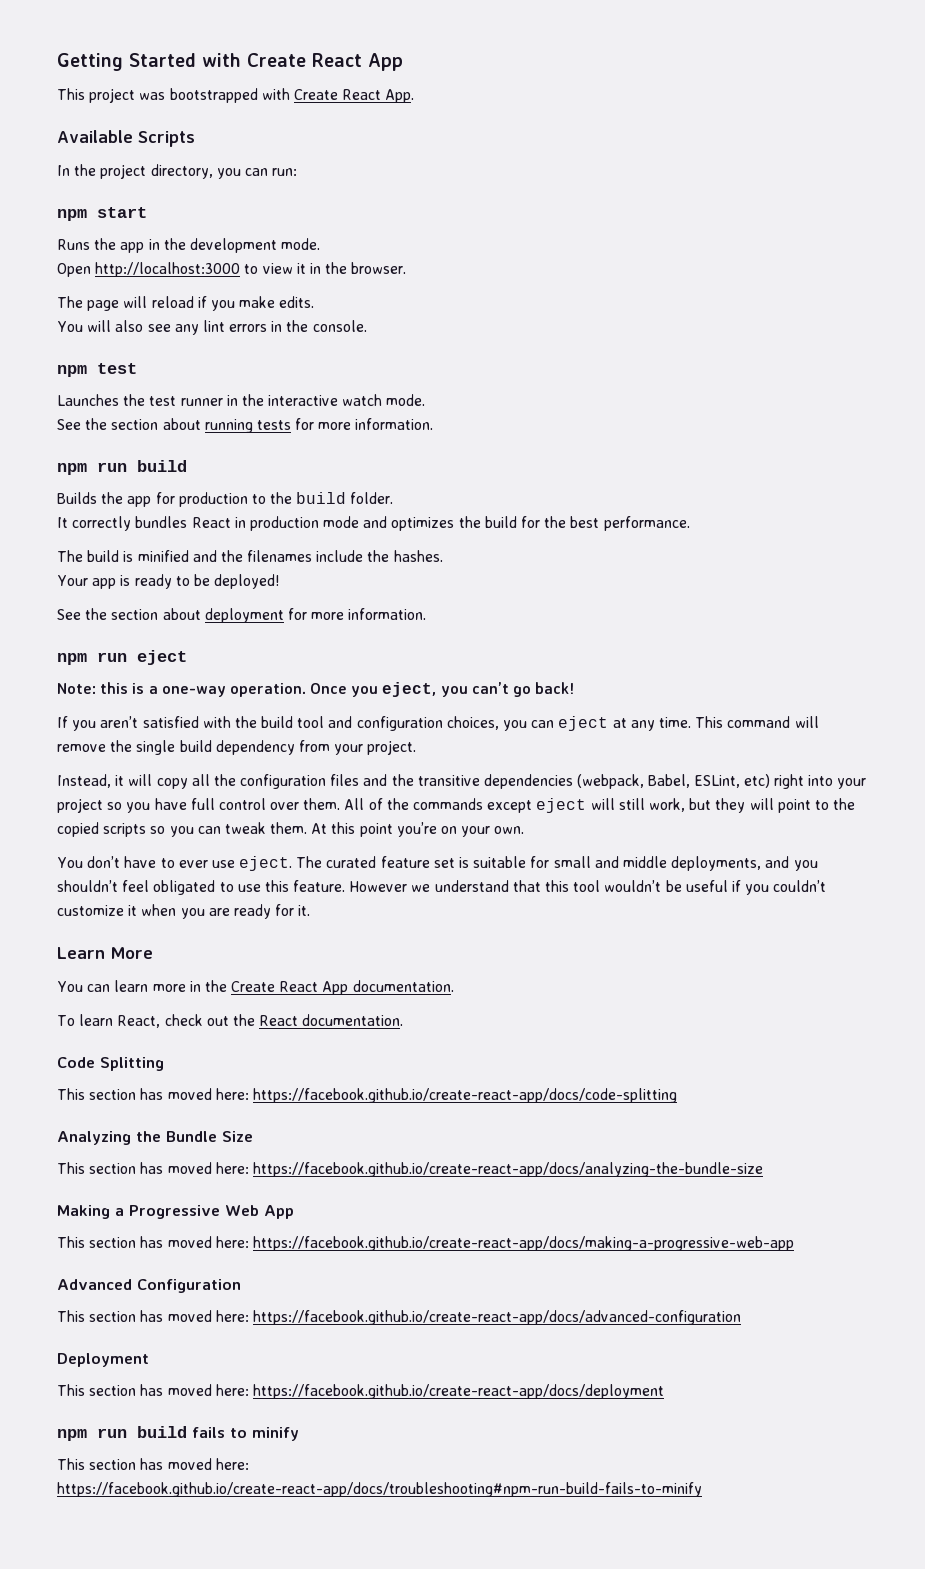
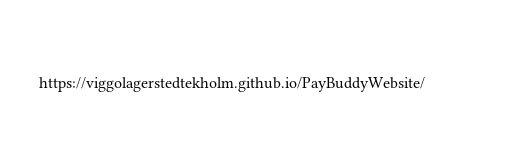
- Getting Started with Create React App
- This project was bootstrapped with Create React App.
- Available Scripts
- In the project directory, you can run:
- npm start
- Runs the app in the development mode.
- Open http://localhost:3000 to view it in the browser.
- The page will reload if you make edits.
- You will also see any lint errors in the console.
- npm test
- Launches the test runner in the interactive watch mode.
- See the section about running tests for more information.
- npm run build
- Builds the app for production to the build folder.
- It correctly bundles React in production mode and optimizes the build for the best performance.
- The build is minified and the filenames include the hashes.
- Your app is ready to be deployed!
- See the section about deployment for more information.
- npm run eject
- Note: this is a one-way operation. Once you eject, you can’t go back!
- If you aren’t satisfied with the build tool and configuration choices, you can eject at any time. This command will remove the single build dependency from your project.
- Instead, it will copy all the configuration files and the transitive dependencies (webpack, Babel, ESLint, etc) right into your project so you have full control over them. All of the commands except eject will still work, but they will point to the copied scripts so you can tweak them. At this point you’re on your own.
- You don’t have to ever use eject. The curated feature set is suitable for small and middle deployments, and you shouldn’t feel obligated to use this feature. However we understand that this tool wouldn’t be useful if you couldn’t customize it when you are ready for it.
- Learn More
- You can learn more in the Create React App documentation.
- To learn React, check out the React documentation.
- Code Splitting
- This section has moved here: https://facebook.github.io/create-react-app/docs/code-splitting
- Analyzing the Bundle Size
- This section has moved here: https://facebook.github.io/create-react-app/docs/analyzing-the-bundle-size
- Making a Progressive Web App
- This section has moved here: https://facebook.github.io/create-react-app/docs/making-a-progressive-web-app
- Advanced Configuration
- This section has moved here: https://facebook.github.io/create-react-app/docs/advanced-configuration
- Deployment
- This section has moved here: https://facebook.github.io/create-react-app/docs/deployment
- npm run build fails to minify
- This section has moved here: https://facebook.github.io/create-react-app/docs/troubleshooting#npm-run-build-fails-to-minify
+ https://viggolagerstedtekholm.github.io/PayBuddyWebsite/

